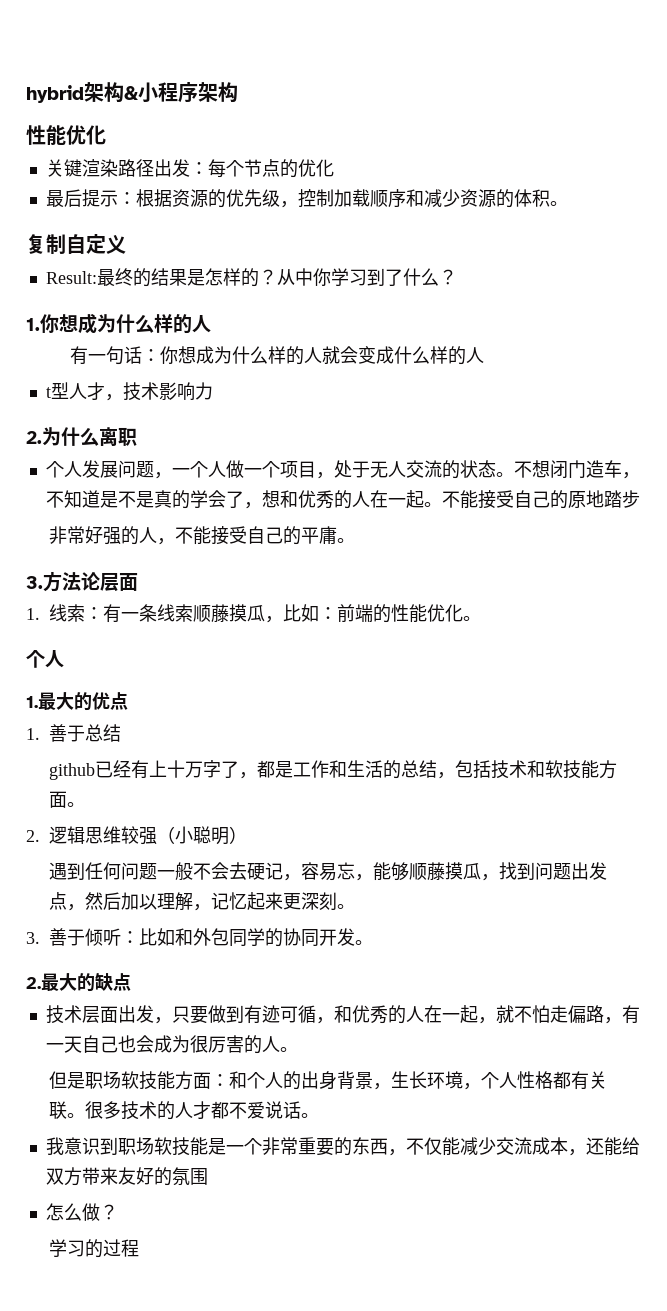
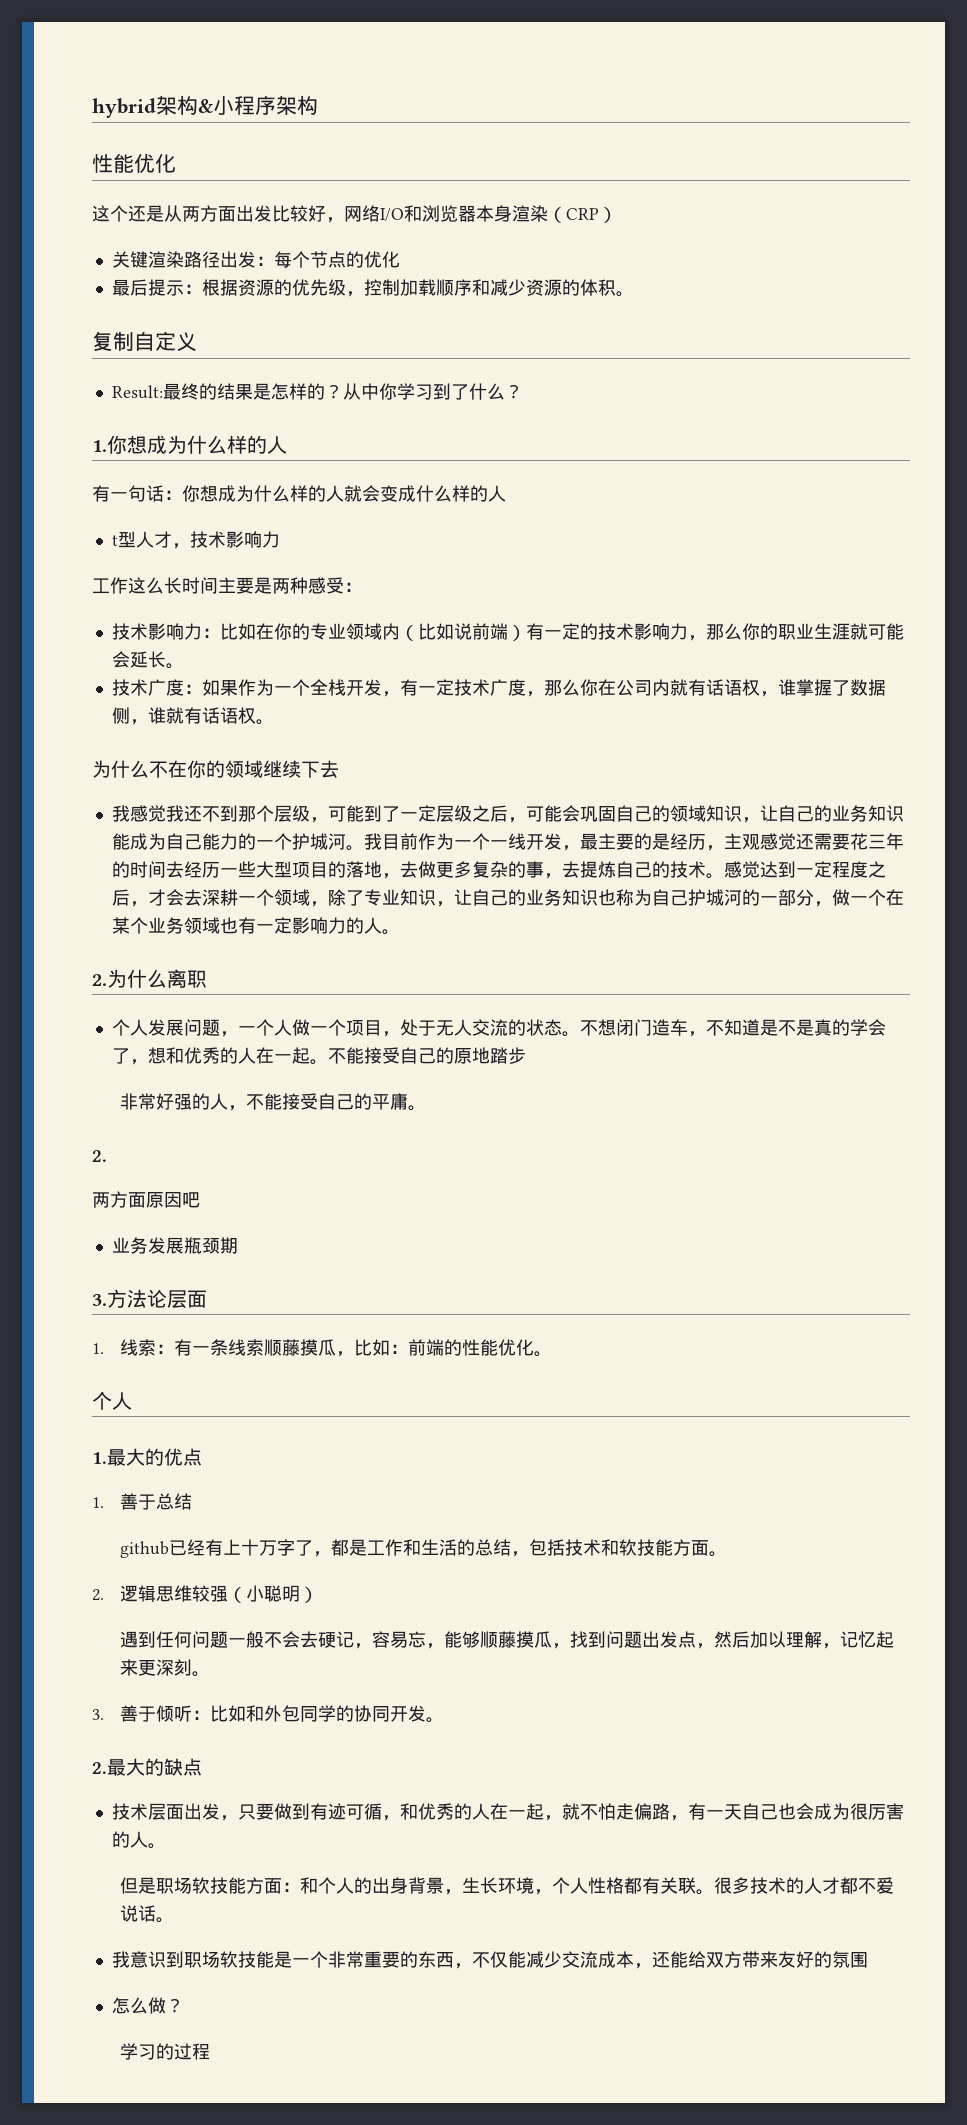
+ 这个还是从两方面出发比较好，网络I/O和浏览器本身渲染（CRP）
+ 工作这么长时间主要是两种感受：
+ 技术影响力：比如在你的专业领域内（比如说前端）有一定的技术影响力，那么你的职业生涯就可能会延长。
+ 技术广度：如果作为一个全栈开发，有一定技术广度，那么你在公司内就有话语权，谁掌握了数据侧，谁就有话语权。
+ 为什么不在你的领域继续下去
+ 我感觉我还不到那个层级，可能到了一定层级之后，可能会巩固自己的领域知识，让自己的业务知识能成为自己能力的一个护城河。我目前作为一个一线开发，最主要的是经历，主观感觉还需要花三年的时间去经历一些大型项目的落地，去做更多复杂的事，去提炼自己的技术。感觉达到一定程度之后，才会去深耕一个领域，除了专业知识，让自己的业务知识也称为自己护城河的一部分，做一个在某个业务领域也有一定影响力的人。
  非常好强的人，不能接受自己的平庸。
+ 2.
+ 两方面原因吧
+ 业务发展瓶颈期

